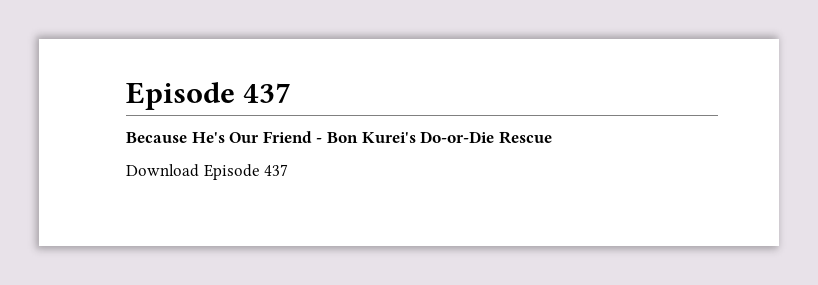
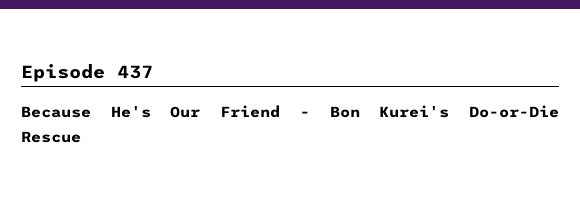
- Download Episode 437

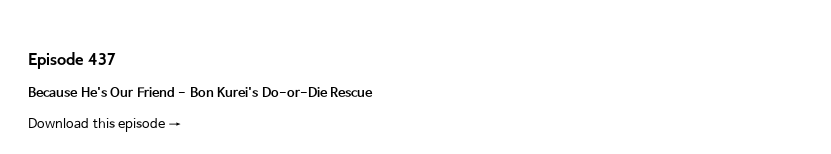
+ Download this episode →

